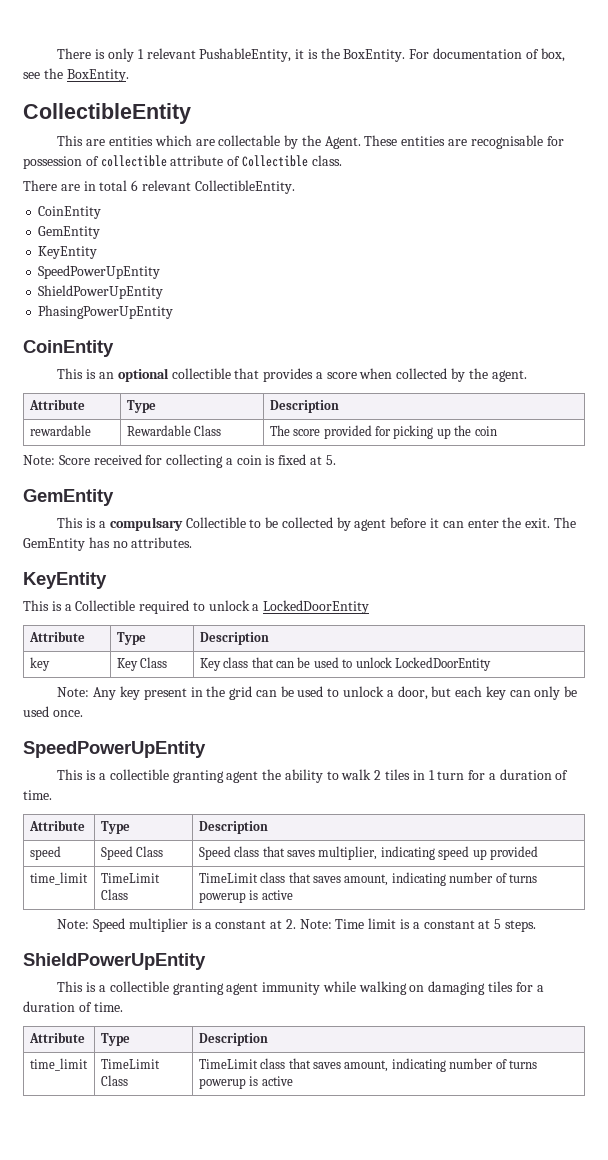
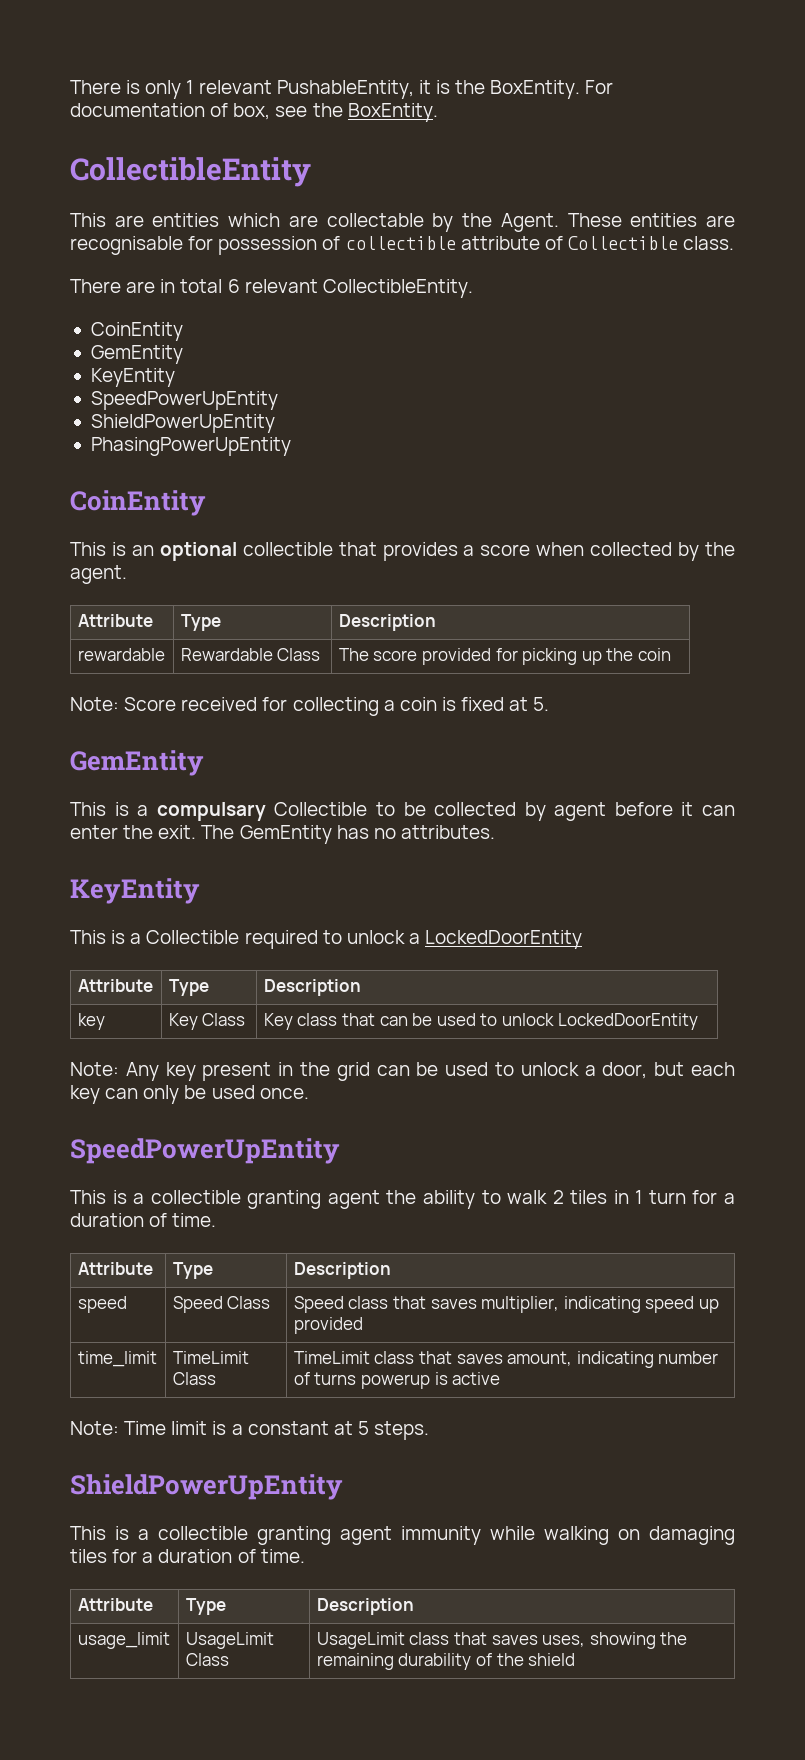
- Note: Speed multiplier is a constant at 2. Note: Time limit is a constant at 5 steps.
+ Note: Time limit is a constant at 5 steps.
  This is a collectible granting agent immunity while walking on damaging tiles for a duration of time.
  Attribute | Type | Description
- time_limit | TimeLimit Class | TimeLimit class that saves amount, indicating number of turns powerup is active
+ usage_limit | UsageLimit Class | UsageLimit class that saves uses, showing the remaining durability of the shield

